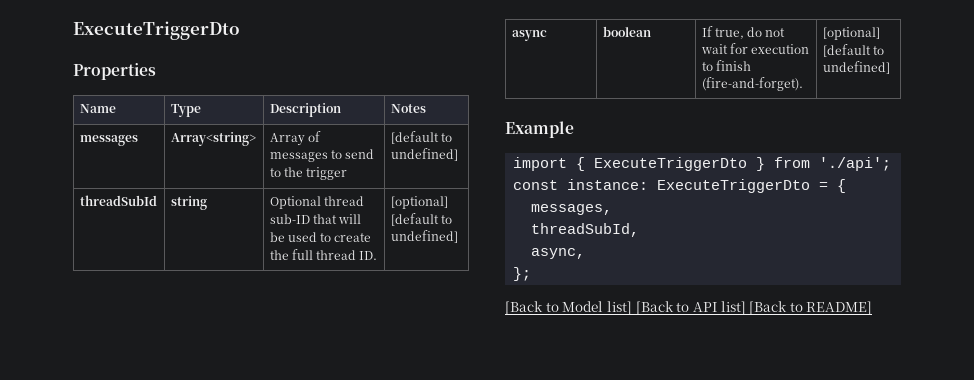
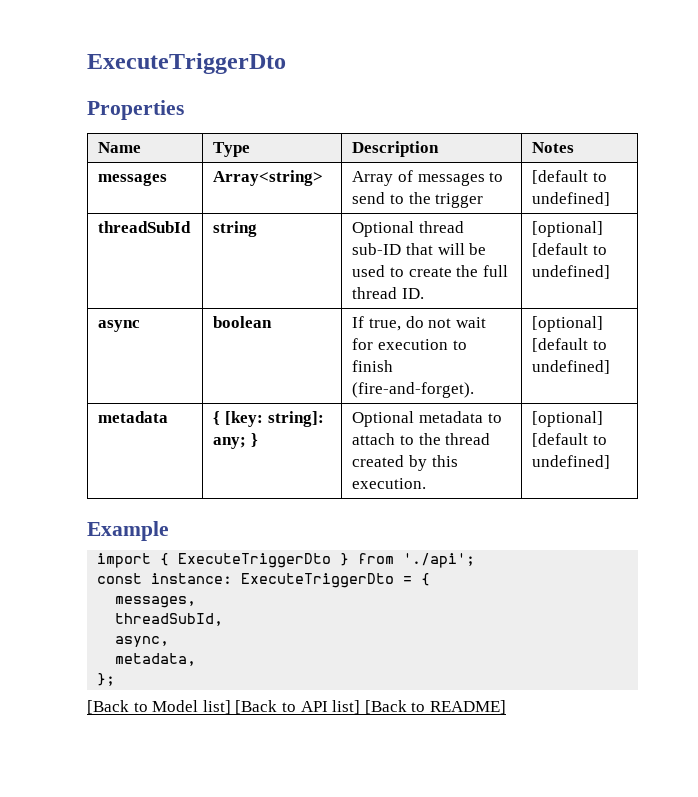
+ metadata | { [key: string]: any; } | Optional metadata to attach to the thread created by this execution. | [optional] [default to undefined]
+ metadata,

